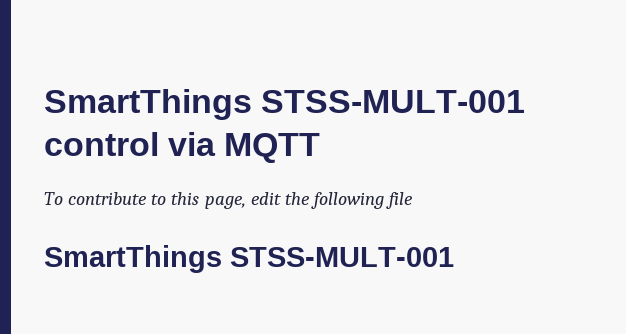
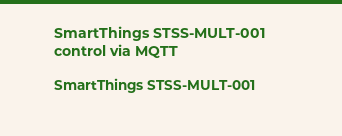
- To contribute to this page, edit the following file

